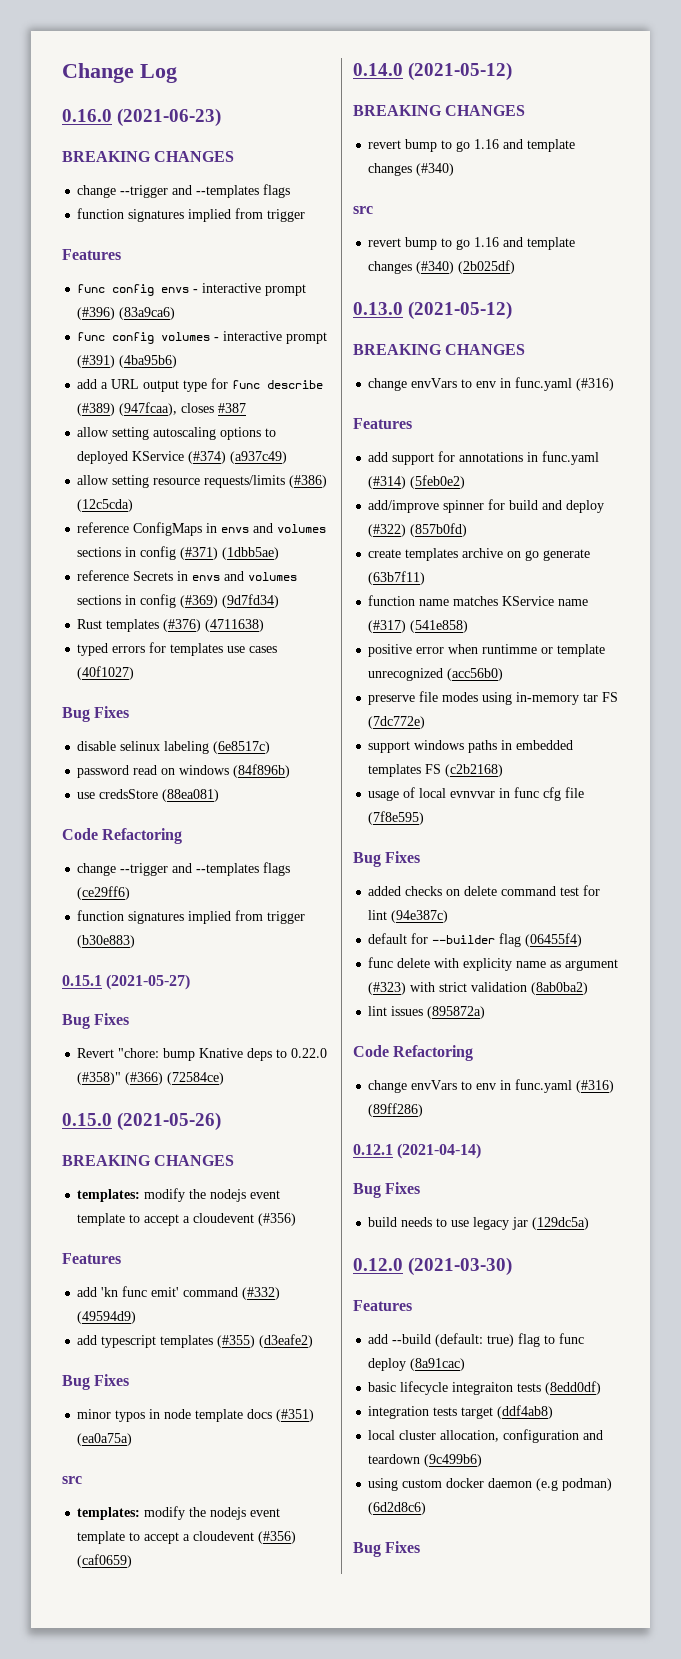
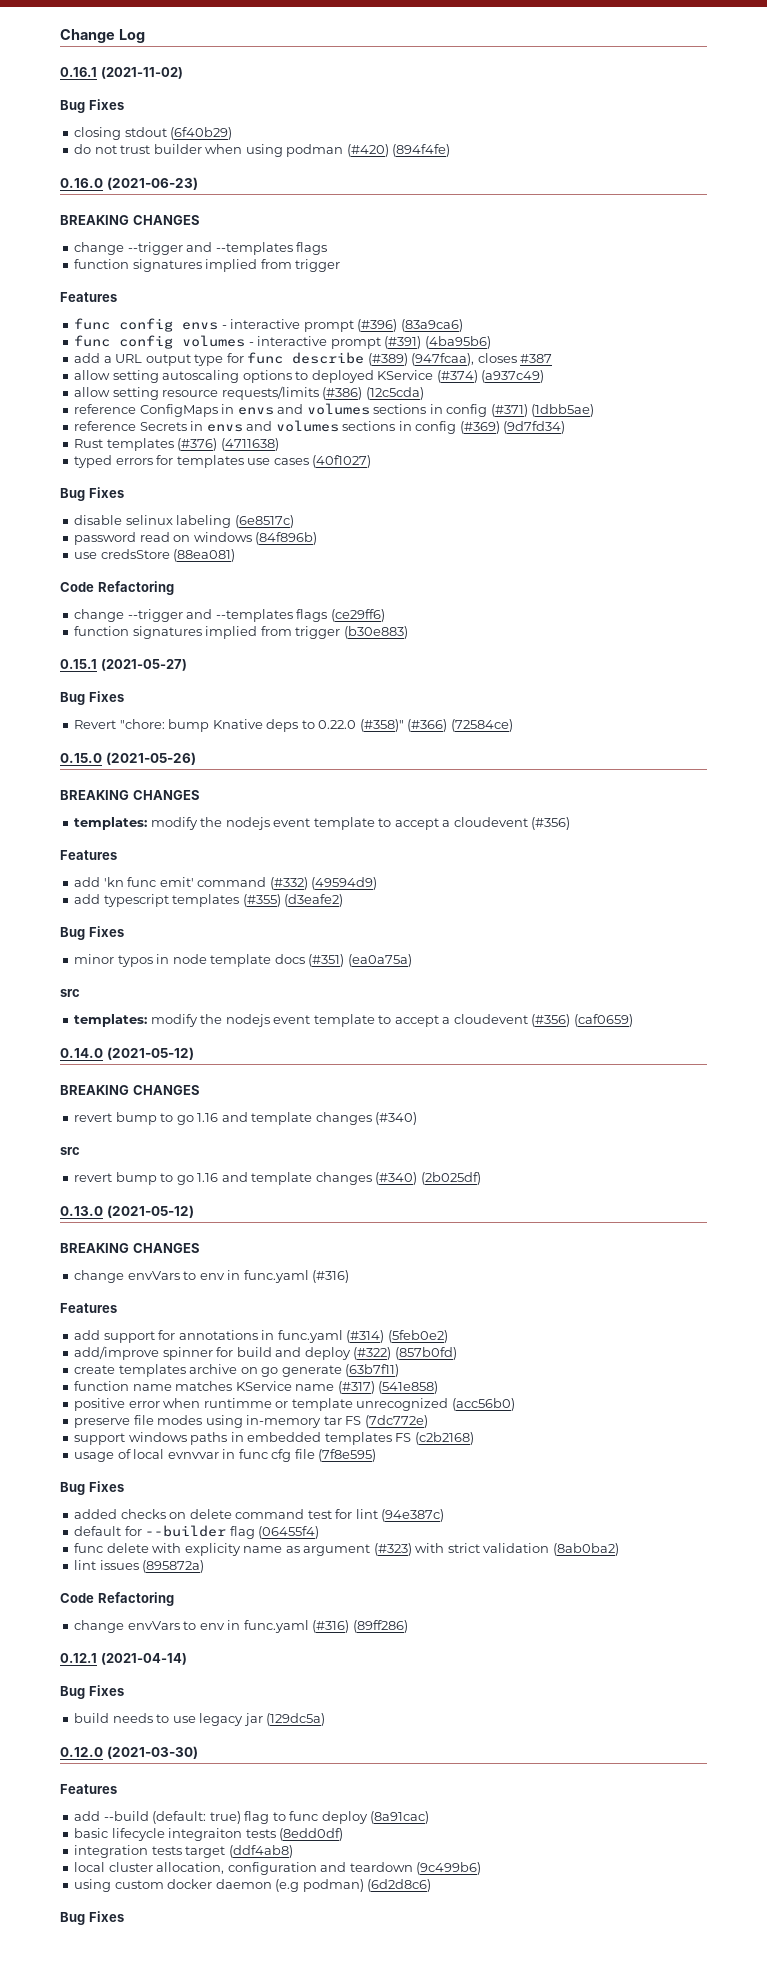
+ 0.16.1 (2021-11-02)
+ Bug Fixes
+ closing stdout (6f40b29)
+ do not trust builder when using podman (#420) (894f4fe)

